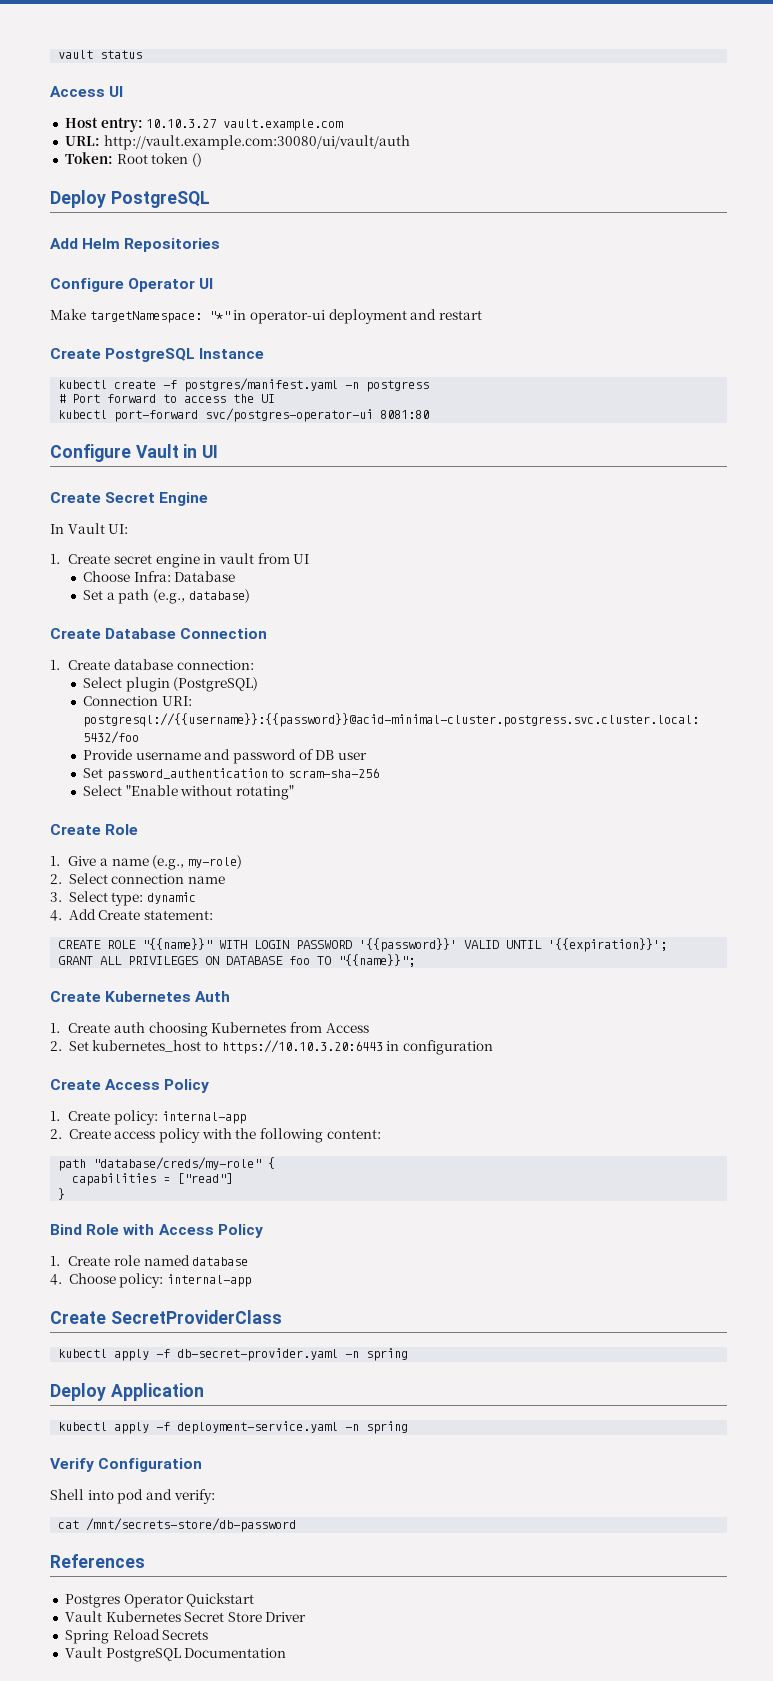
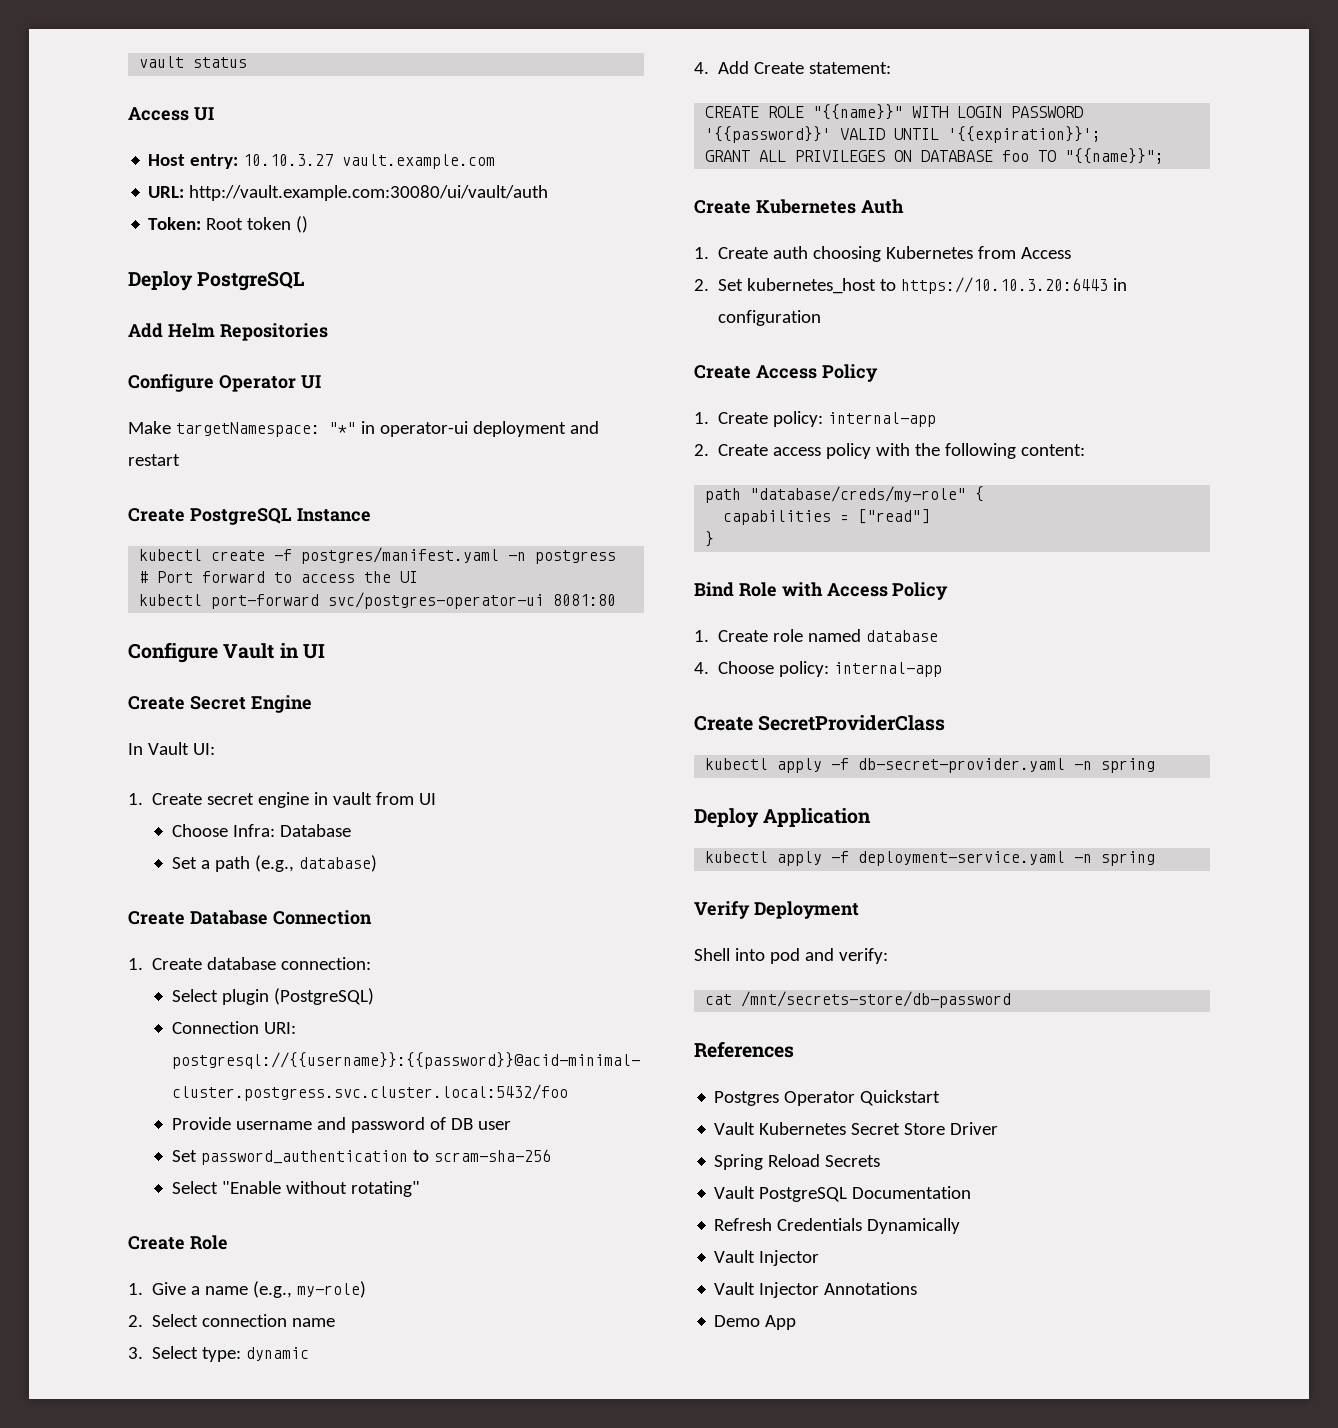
- Verify Configuration
+ Verify Deployment
+ Refresh Credentials Dynamically
+ Vault Injector
+ Vault Injector Annotations
+ Demo App

